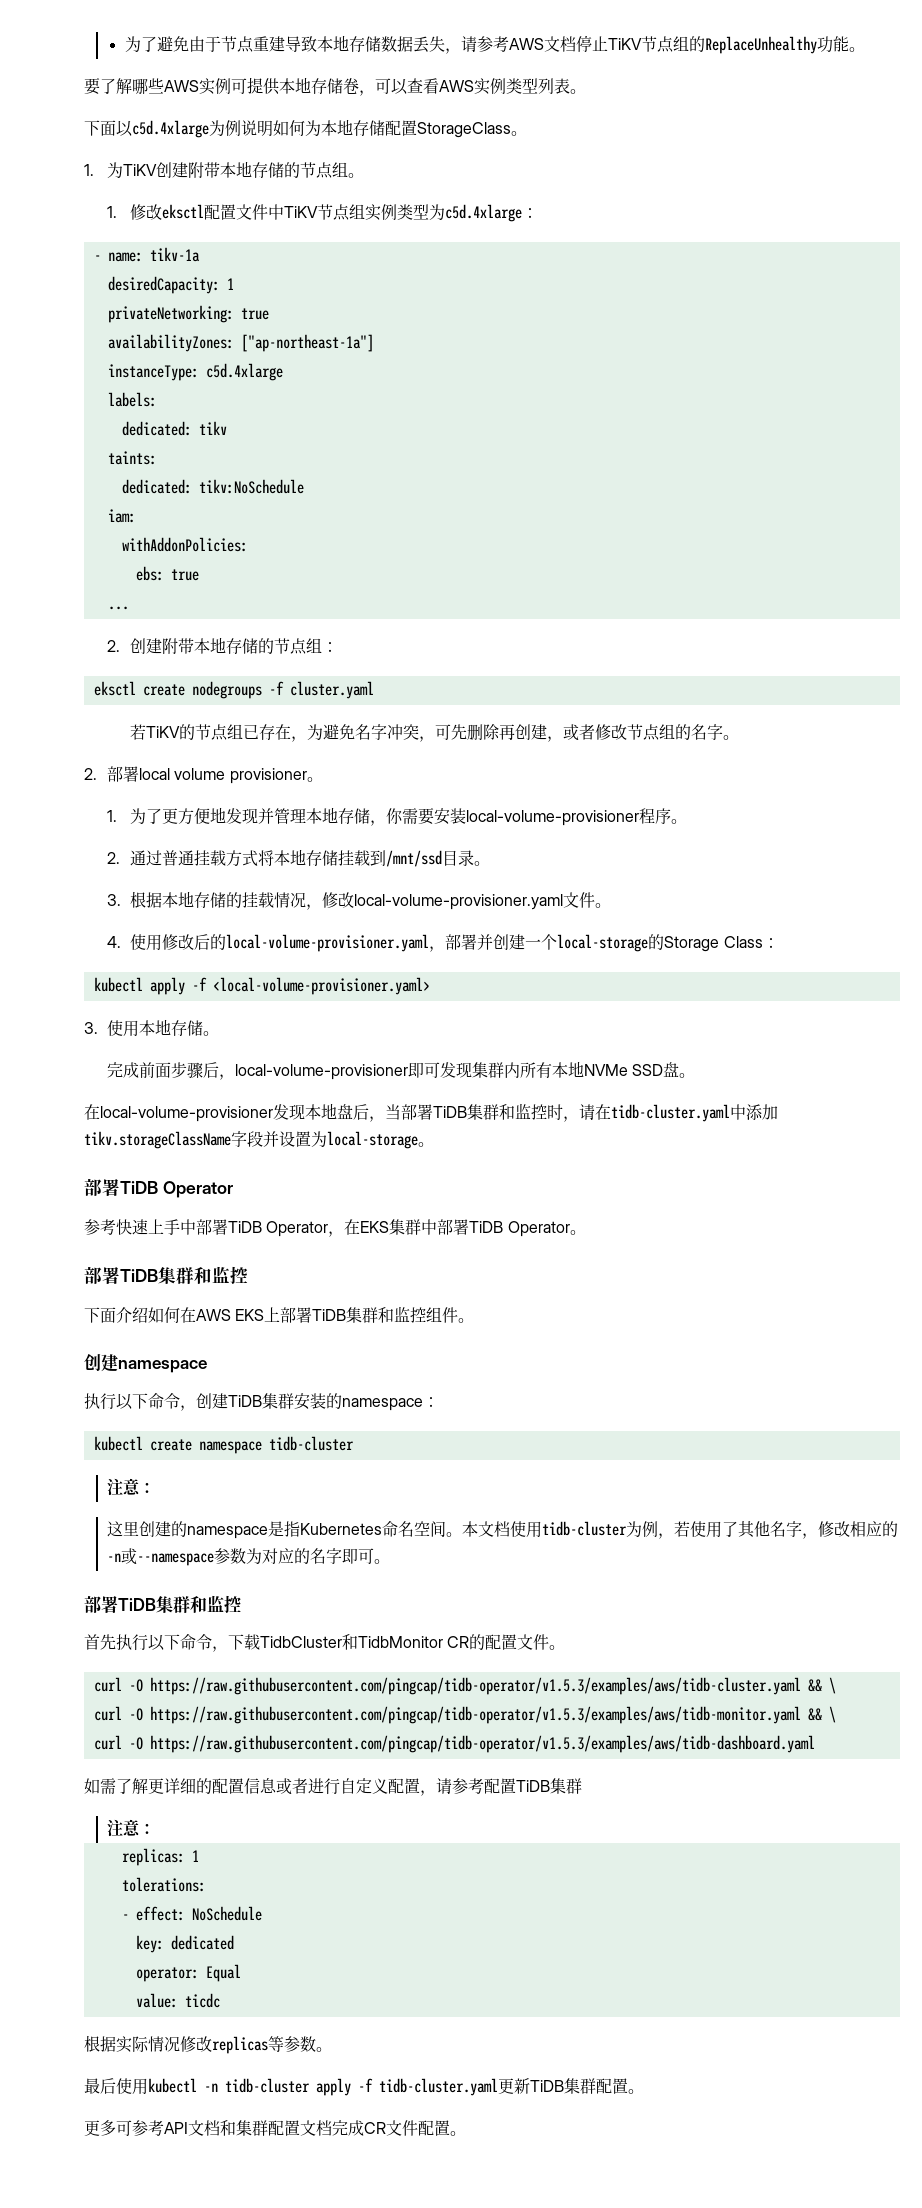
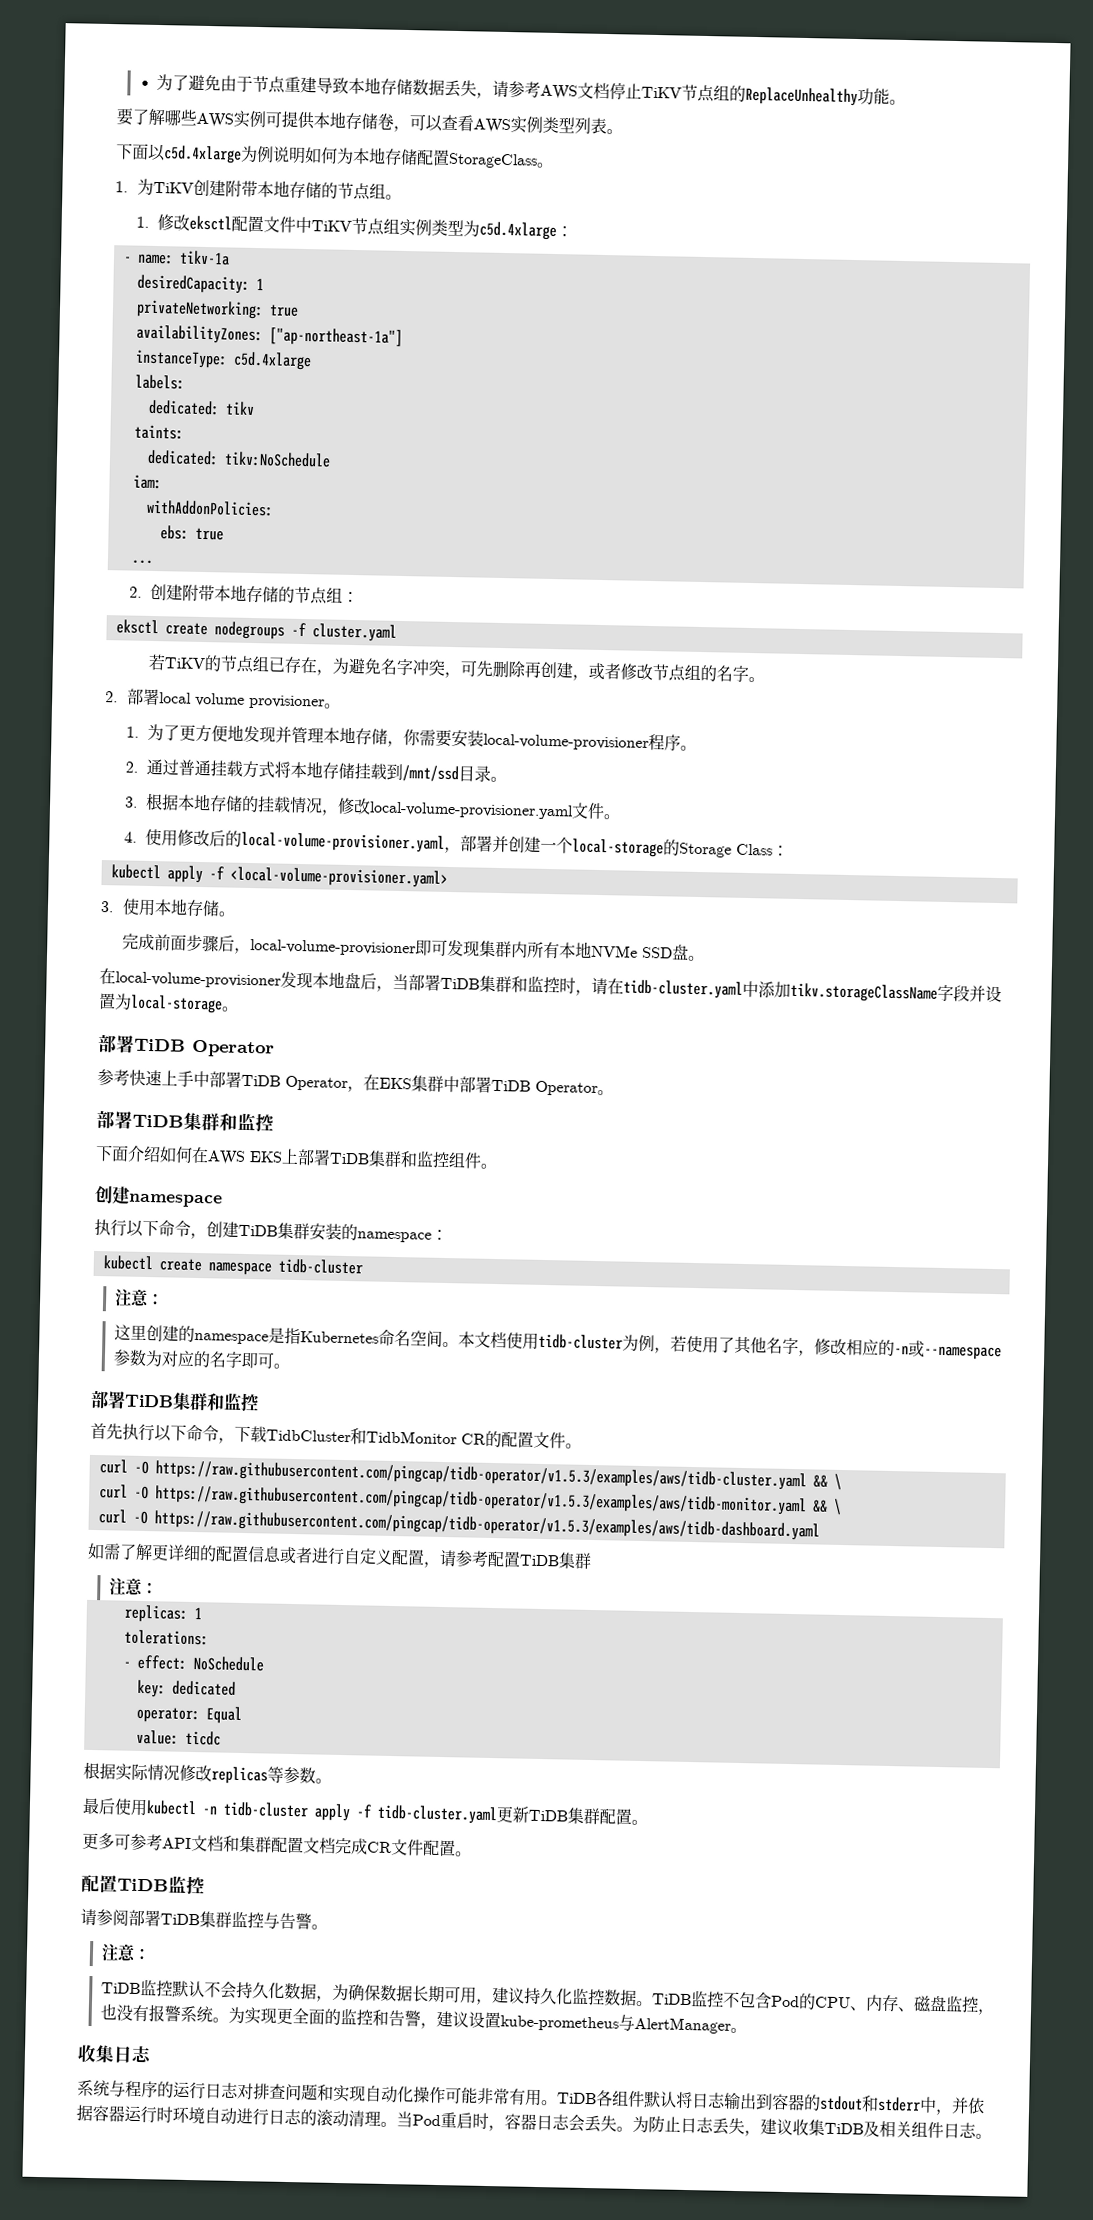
+ 配置TiDB监控
+ 请参阅部署TiDB集群监控与告警。
+ 注意：
+ TiDB监控默认不会持久化数据，为确保数据长期可用，建议持久化监控数据。TiDB监控不包含Pod的CPU、内存、磁盘监控，也没有报警系统。为实现更全面的监控和告警，建议设置kube-prometheus与AlertManager。
+ 收集日志
+ 系统与程序的运行日志对排查问题和实现自动化操作可能非常有用。TiDB各组件默认将日志输出到容器的stdout和stderr中，并依据容器运行时环境自动进行日志的滚动清理。当Pod重启时，容器日志会丢失。为防止日志丢失，建议收集TiDB及相关组件日志。

